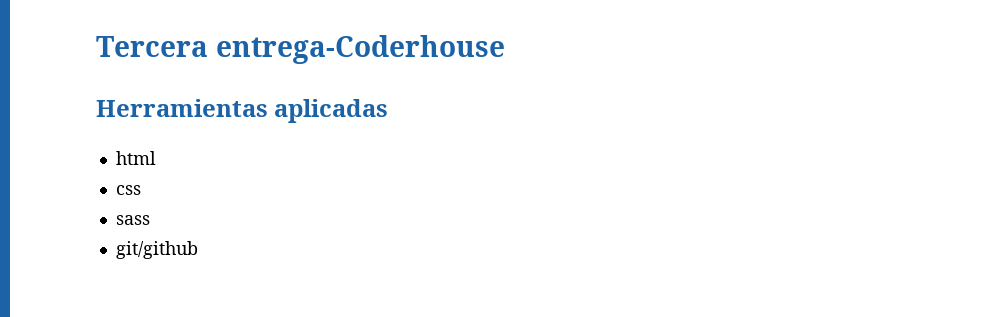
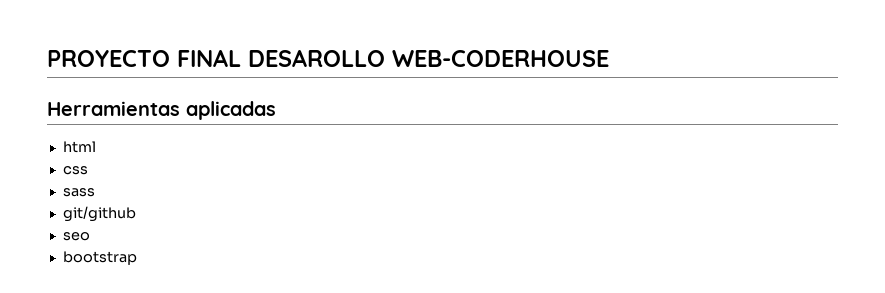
- Tercera entrega-Coderhouse
+ PROYECTO FINAL DESAROLLO WEB-CODERHOUSE
+ seo
+ bootstrap

